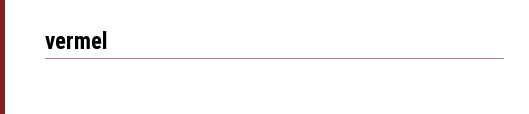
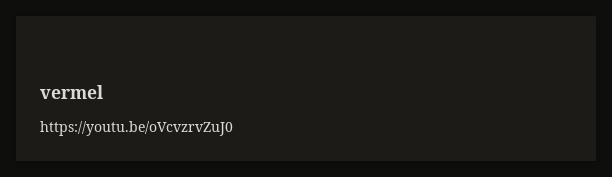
+ https://youtu.be/oVcvzrvZuJ0

